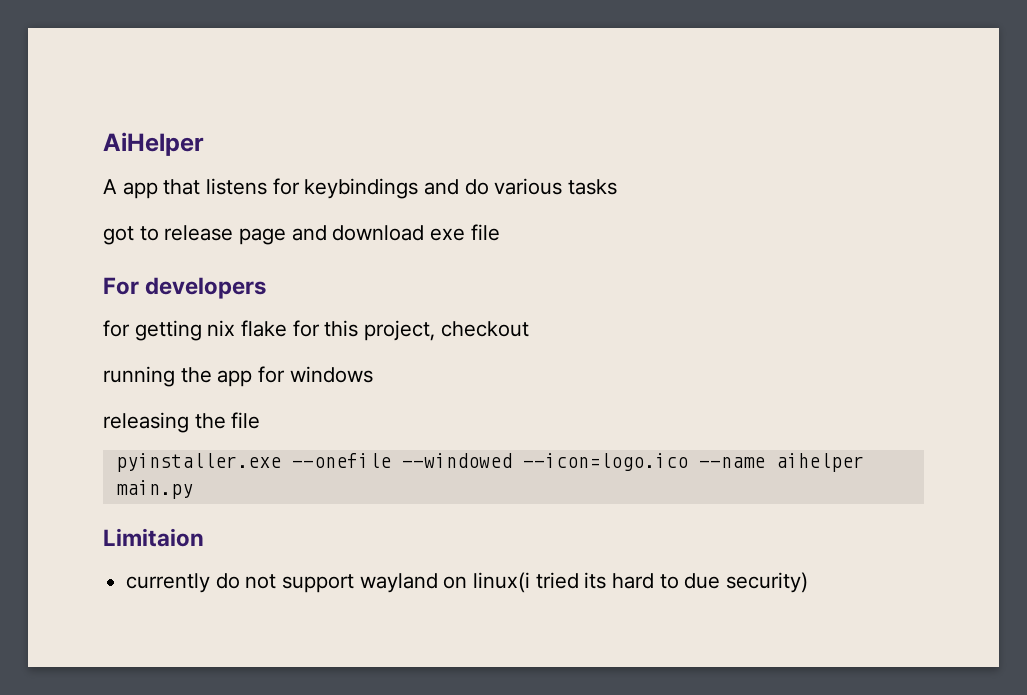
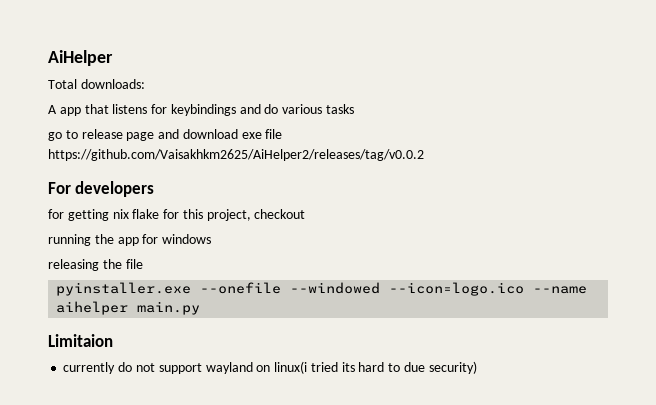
+ Total downloads:
- got to release page and download exe file
+ go to release page and download exe file https://github.com/Vaisakhkm2625/AiHelper2/releases/tag/v0.0.2

